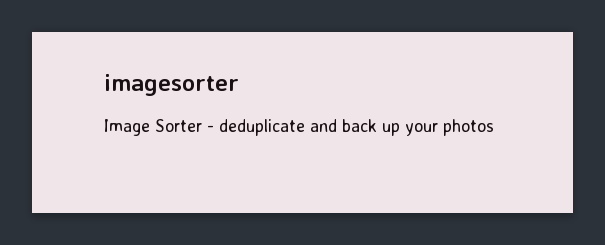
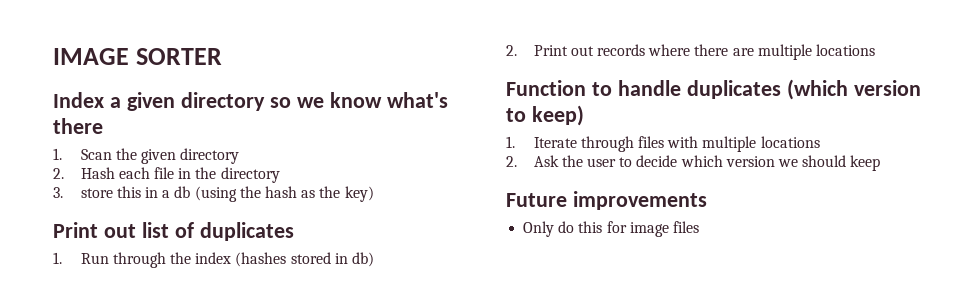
- imagesorter
- Image Sorter - deduplicate and back up your photos
+ IMAGE SORTER
+ Index a given directory so we know what's there
+ 1. Scan the given directory
+ 2. Hash each file in the directory
+ 3. store this in a db (using the hash as the key)
+ Print out list of duplicates
+ 1. Run through the index (hashes stored in db)
+ 2. Print out records where there are multiple locations
+ Function to handle duplicates (which version to keep)
+ 1. Iterate through files with multiple locations
+ 2. Ask the user to decide which version we should keep
+ Future improvements
+ Only do this for image files

